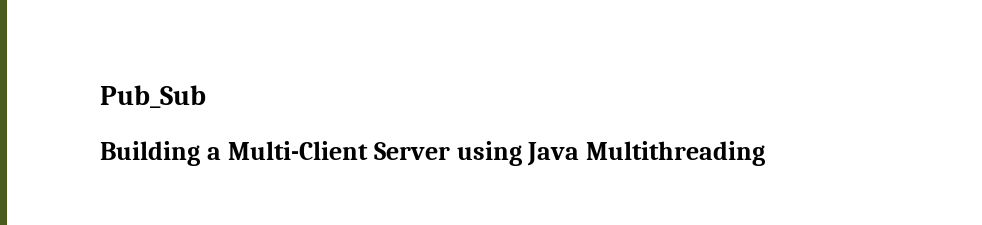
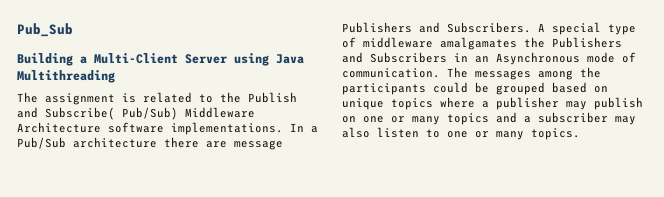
+ The assignment is related to the Publish and Subscribe( Pub/Sub) Middleware Architecture software implementations. In a Pub/Sub architecture there are message Publishers and Subscribers. A special type of middleware amalgamates the Publishers and Subscribers in an Asynchronous mode of communication. The messages among the participants could be grouped based on unique topics where a publisher may publish on one or many topics and a subscriber may also listen to one or many topics.

